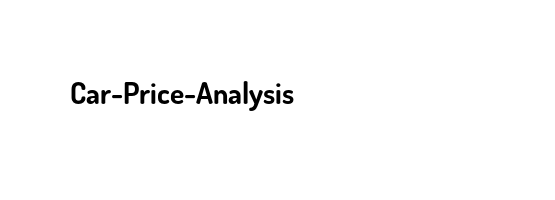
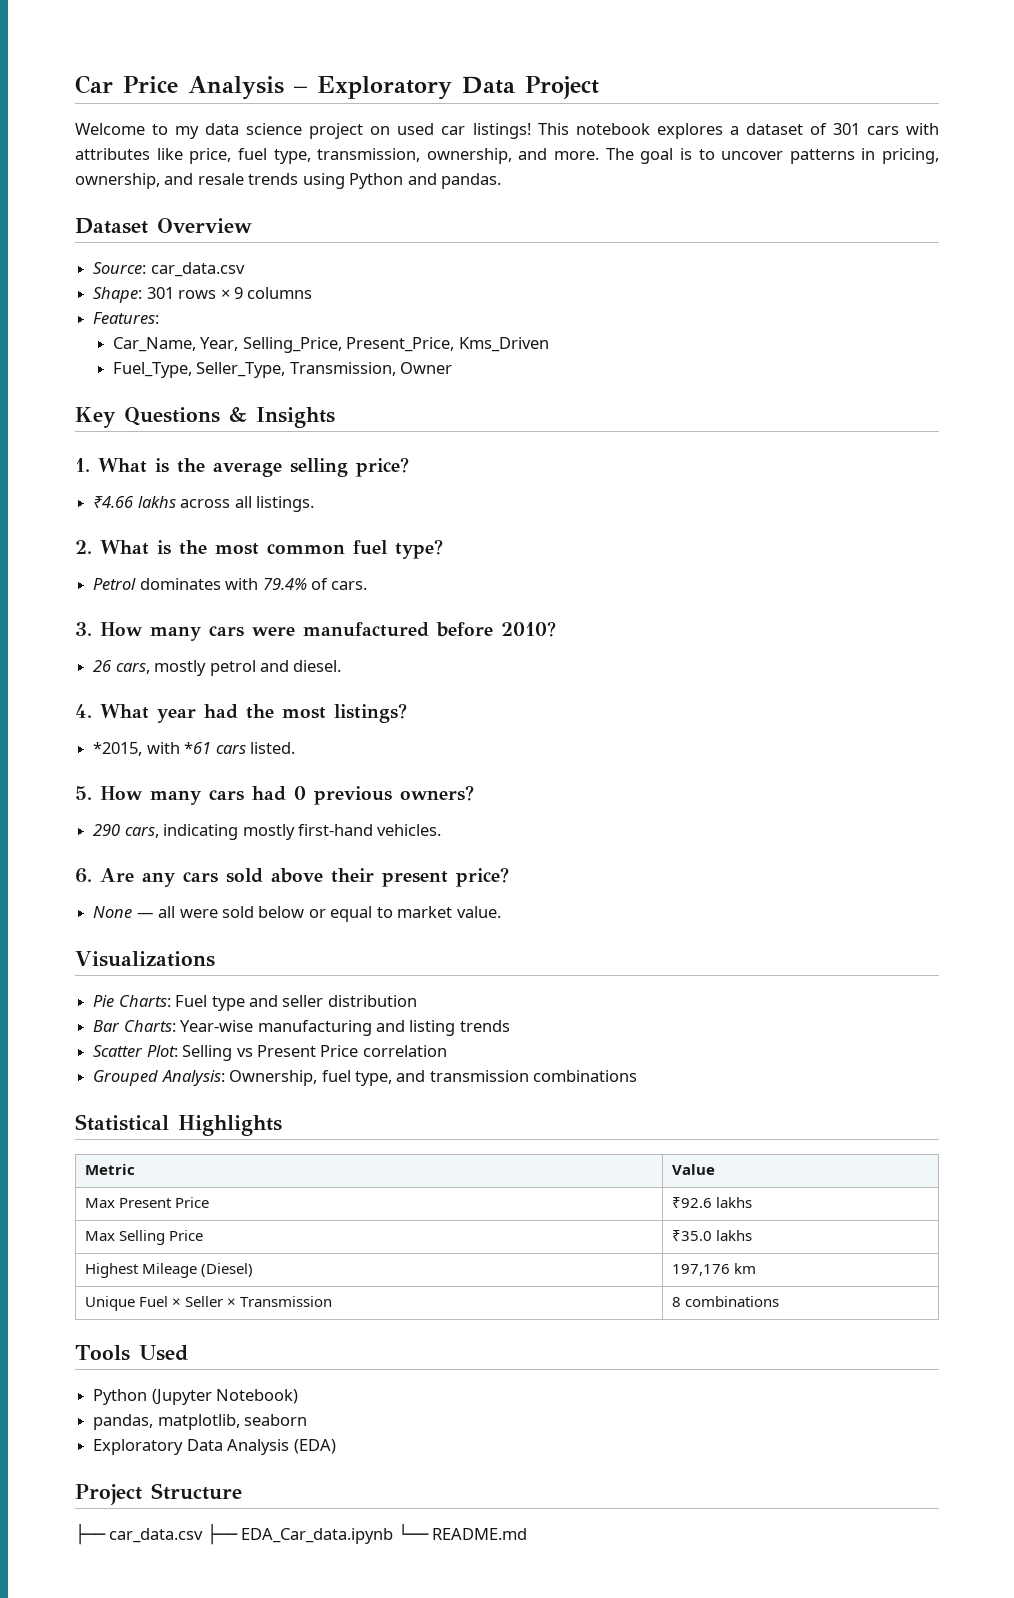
- Car-Price-Analysis
+ Car Price Analysis – Exploratory Data Project
+ Welcome to my data science project on used car listings! This notebook explores a dataset of 301 cars with attributes like price, fuel type, transmission, ownership, and more. The goal is to uncover patterns in pricing, ownership, and resale trends using Python and pandas.
+ Dataset Overview
+ Source: car_data.csv
+ Shape: 301 rows × 9 columns
+ Features:
+ Car_Name, Year, Selling_Price, Present_Price, Kms_Driven
+ Fuel_Type, Seller_Type, Transmission, Owner
+ Key Questions & Insights
+ 1. What is the average selling price?
+ ₹4.66 lakhs across all listings.
+ 2. What is the most common fuel type?
+ Petrol dominates with 79.4% of cars.
+ 3. How many cars were manufactured before 2010?
+ 26 cars, mostly petrol and diesel.
+ 4. What year had the most listings?
+ *2015, with *61 cars listed.
+ 5. How many cars had 0 previous owners?
+ 290 cars, indicating mostly first-hand vehicles.
+ 6. Are any cars sold above their present price?
+ None — all were sold below or equal to market value.
+ Visualizations
+ Pie Charts: Fuel type and seller distribution
+ Bar Charts: Year-wise manufacturing and listing trends
+ Scatter Plot: Selling vs Present Price correlation
+ Grouped Analysis: Ownership, fuel type, and transmission combinations
+ Statistical Highlights
+ Metric | Value
+ Max Present Price | ₹92.6 lakhs
+ Max Selling Price | ₹35.0 lakhs
+ Highest Mileage (Diesel) | 197,176 km
+ Unique Fuel × Seller × Transmission | 8 combinations
+ Tools Used
+ Python (Jupyter Notebook)
+ pandas, matplotlib, seaborn
+ Exploratory Data Analysis (EDA)
+ Project Structure
+ ├── car_data.csv ├── EDA_Car_data.ipynb └── README.md

